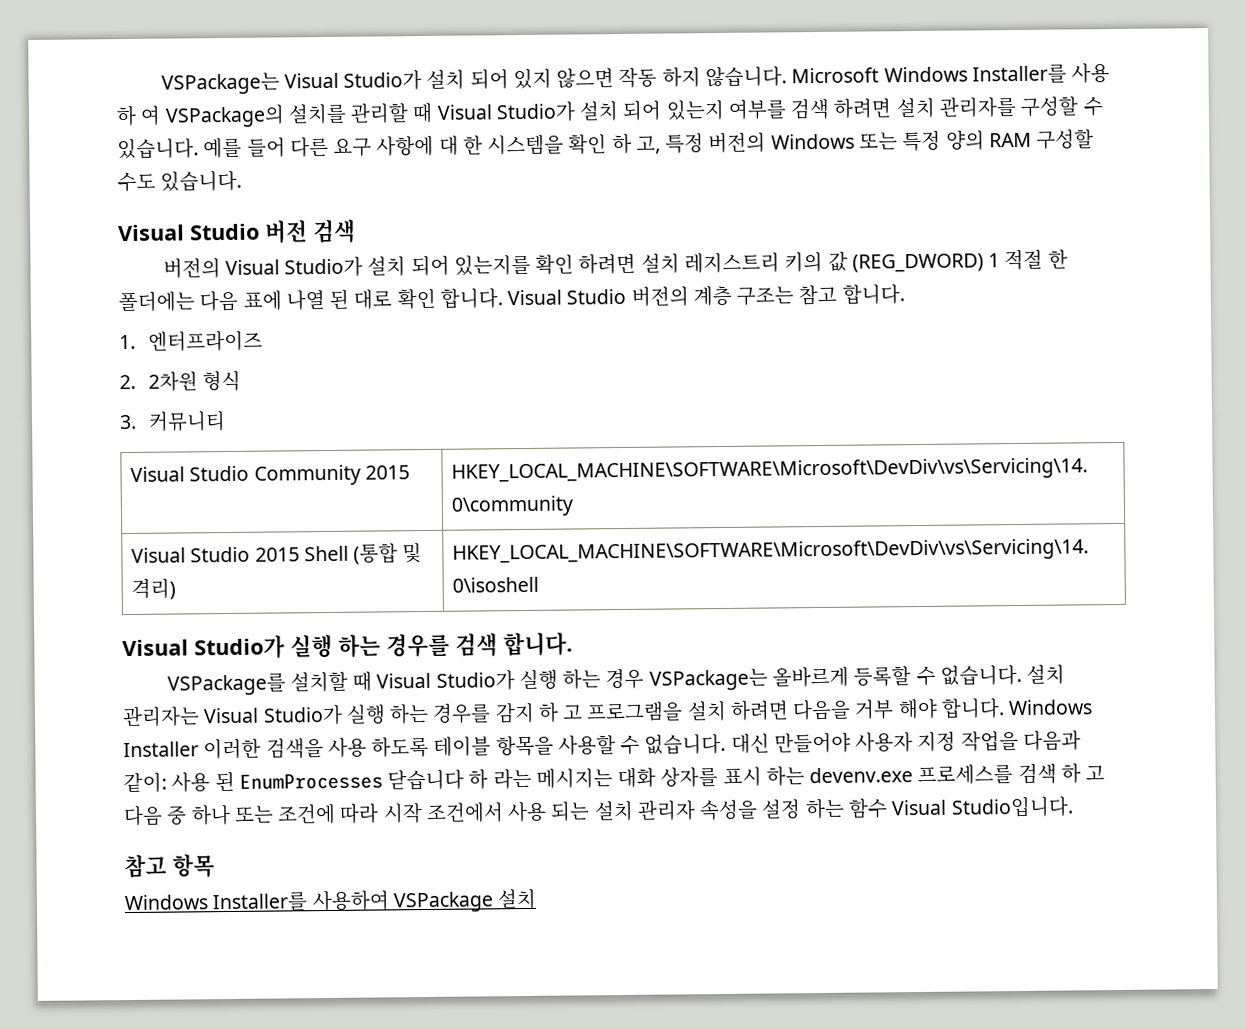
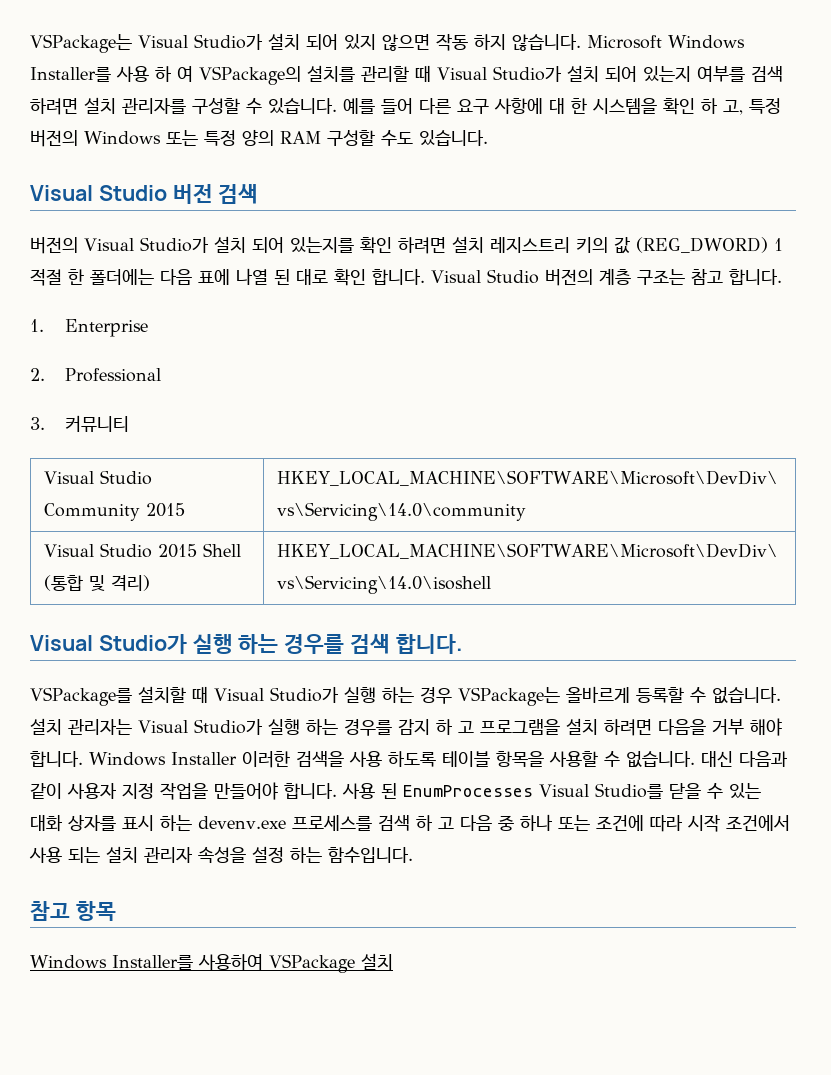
- 1. 엔터프라이즈
+ 1. Enterprise
- 2. 2차원 형식
+ 2. Professional
- 대신 만들어야 사용자 지정 작업을 다음과 같이: 사용 된 EnumProcesses 닫습니다 하 라는 메시지는 대화 상자를 표시 하는 devenv.exe 프로세스를 검색 하 고 다음 중 하나 또는 조건에 따라 시작 조건에서 사용 되는 설치 관리자 속성을 설정 하는 함수 Visual Studio입니다.
+ 대신 다음과 같이 사용자 지정 작업을 만들어야 합니다. 사용 된 EnumProcesses Visual Studio를 닫을 수 있는 대화 상자를 표시 하는 devenv.exe 프로세스를 검색 하 고 다음 중 하나 또는 조건에 따라 시작 조건에서 사용 되는 설치 관리자 속성을 설정 하는 함수입니다.

